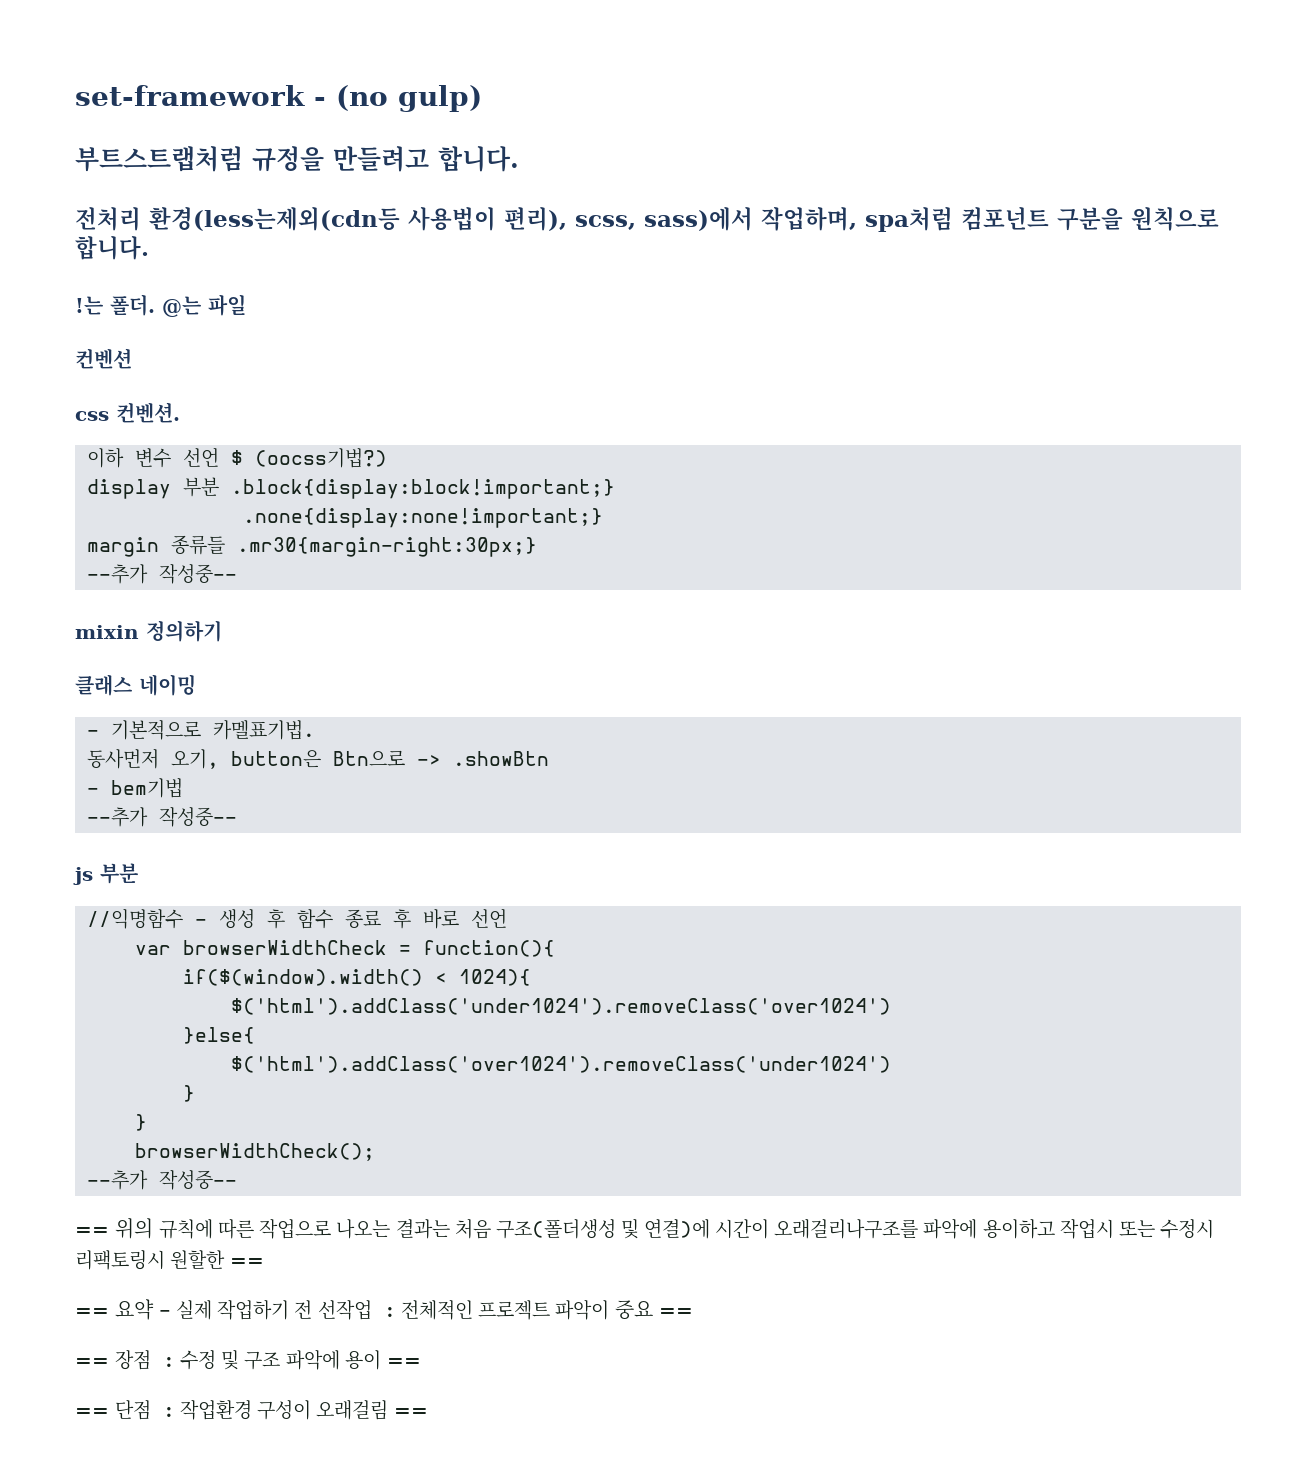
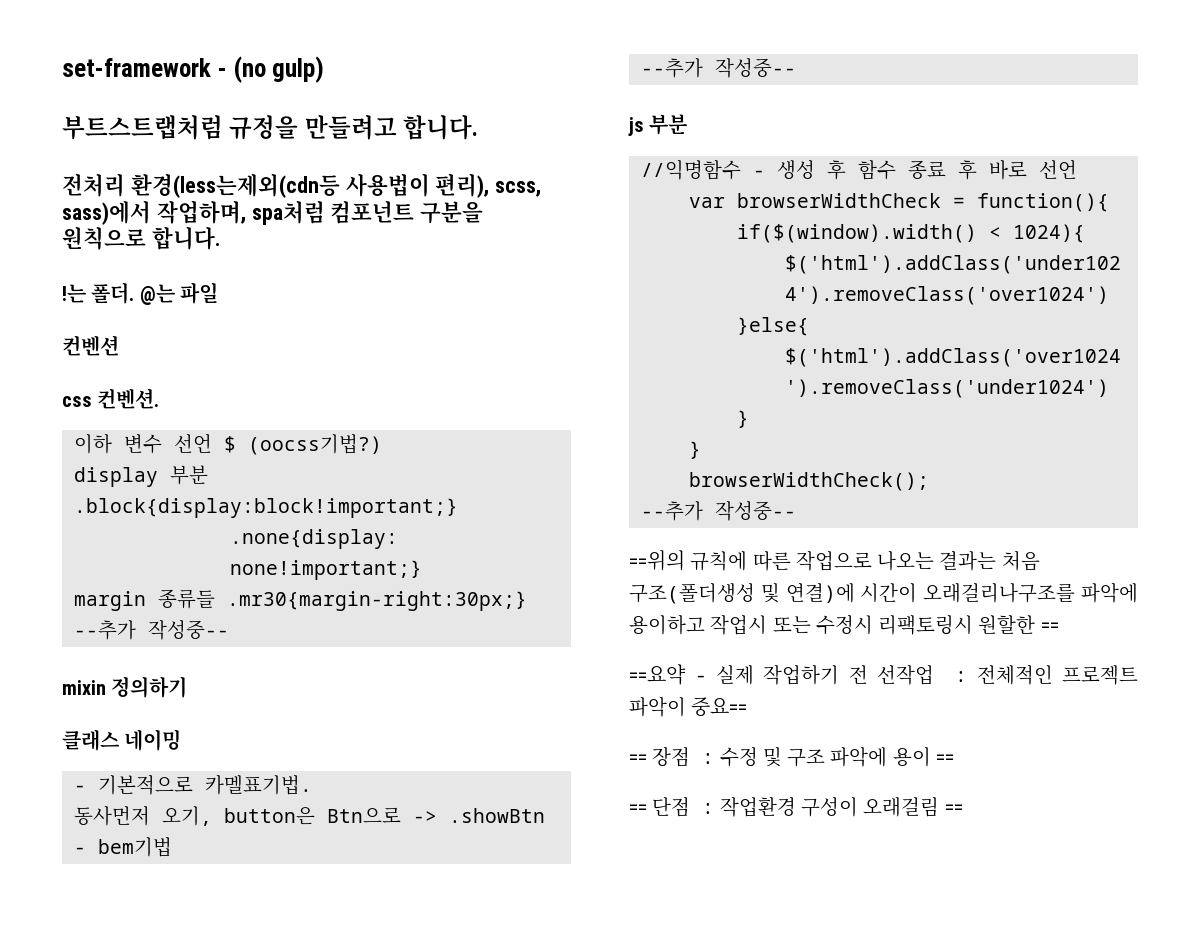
- == 위의 규칙에 따른 작업으로 나오는 결과는 처음 구조(폴더생성 및 연결)에 시간이 오래걸리나구조를 파악에 용이하고 작업시 또는 수정시 리팩토링시 원할한 ==
+ ==위의 규칙에 따른 작업으로 나오는 결과는 처음 구조(폴더생성 및 연결)에 시간이 오래걸리나구조를 파악에 용이하고 작업시 또는 수정시 리팩토링시 원할한 ==
- == 요약 - 실제 작업하기 전 선작업 : 전체적인 프로젝트 파악이 중요 ==
+ ==요약 - 실제 작업하기 전 선작업 : 전체적인 프로젝트 파악이 중요==

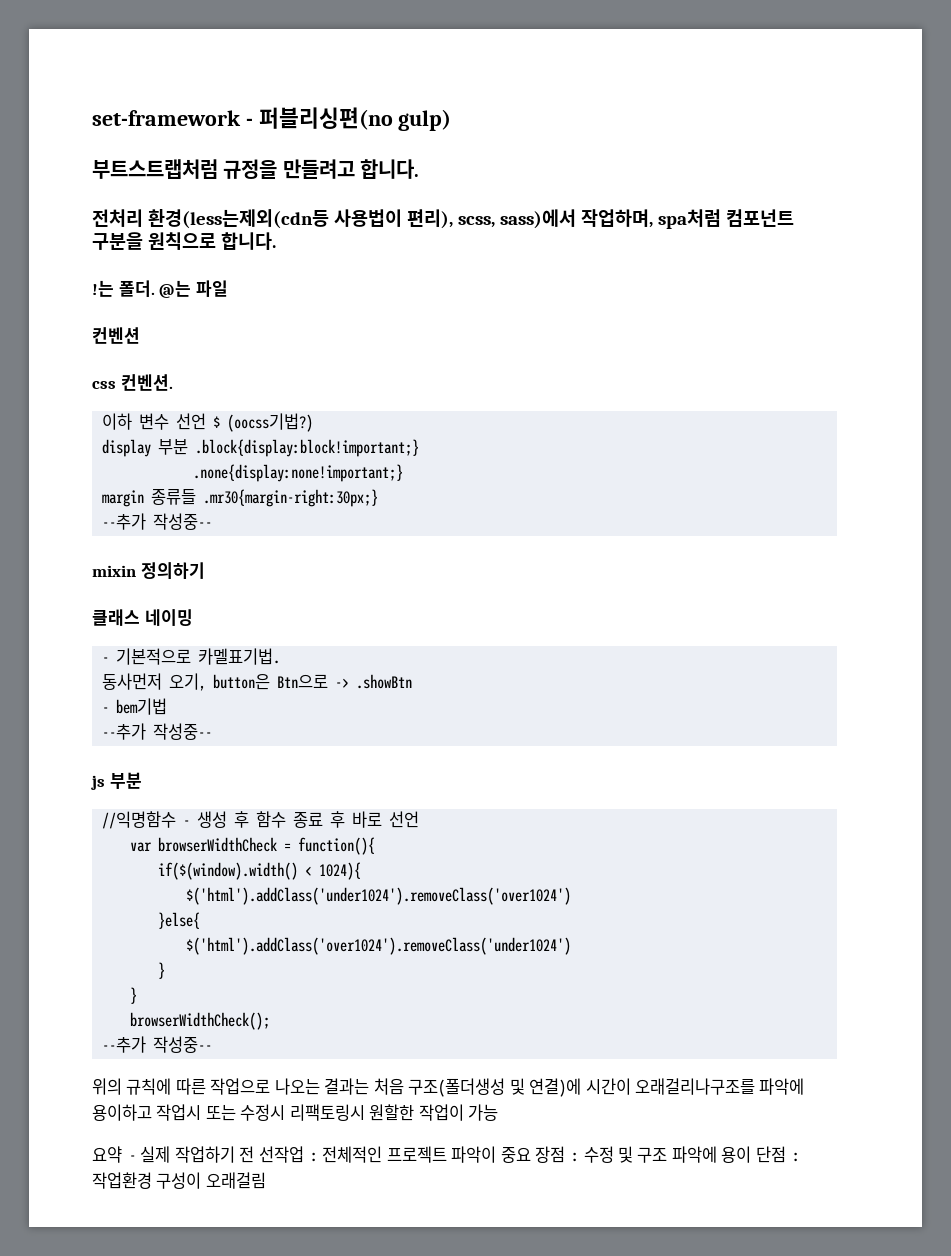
- set-framework - (no gulp)
+ set-framework - 퍼블리싱편(no gulp)
- ==위의 규칙에 따른 작업으로 나오는 결과는 처음 구조(폴더생성 및 연결)에 시간이 오래걸리나구조를 파악에 용이하고 작업시 또는 수정시 리팩토링시 원할한 ==
- ==요약 - 실제 작업하기 전 선작업 : 전체적인 프로젝트 파악이 중요==
- == 장점 : 수정 및 구조 파악에 용이 ==
- == 단점 : 작업환경 구성이 오래걸림 ==
+ 위의 규칙에 따른 작업으로 나오는 결과는 처음 구조(폴더생성 및 연결)에 시간이 오래걸리나구조를 파악에 용이하고 작업시 또는 수정시 리팩토링시 원할한 작업이 가능
+ 요약 - 실제 작업하기 전 선작업 : 전체적인 프로젝트 파악이 중요 장점 : 수정 및 구조 파악에 용이 단점 : 작업환경 구성이 오래걸림

